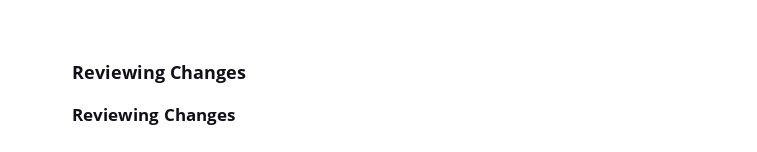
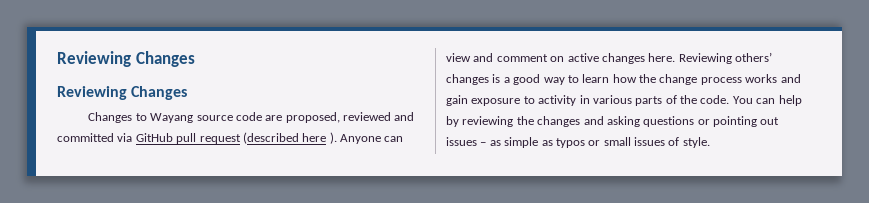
+ Changes to Wayang source code are proposed, reviewed and committed via GitHub pull request (described here ). Anyone can view and comment on active changes here. Reviewing others’ changes is a good way to learn how the change process works and gain exposure to activity in various parts of the code. You can help by reviewing the changes and asking questions or pointing out issues – as simple as typos or small issues of style.

